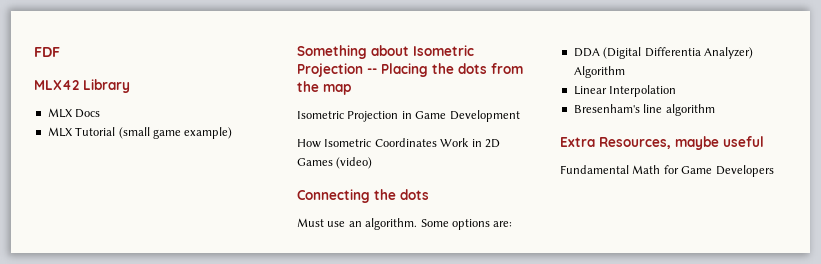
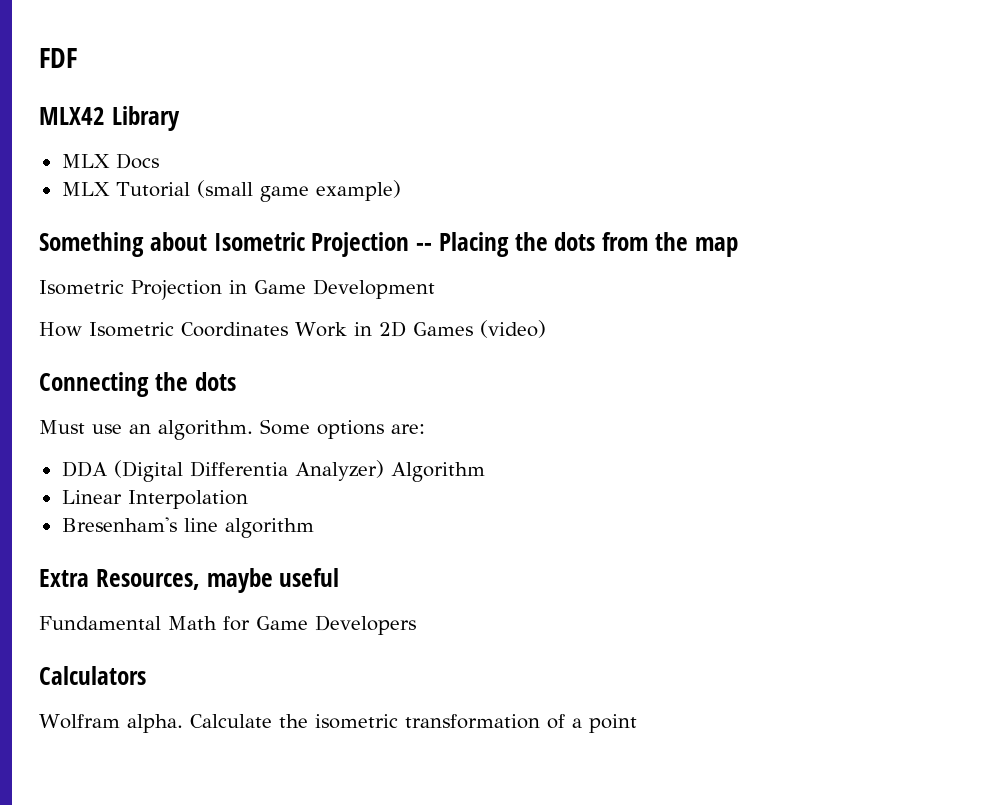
+ Calculators
+ Wolfram alpha. Calculate the isometric transformation of a point

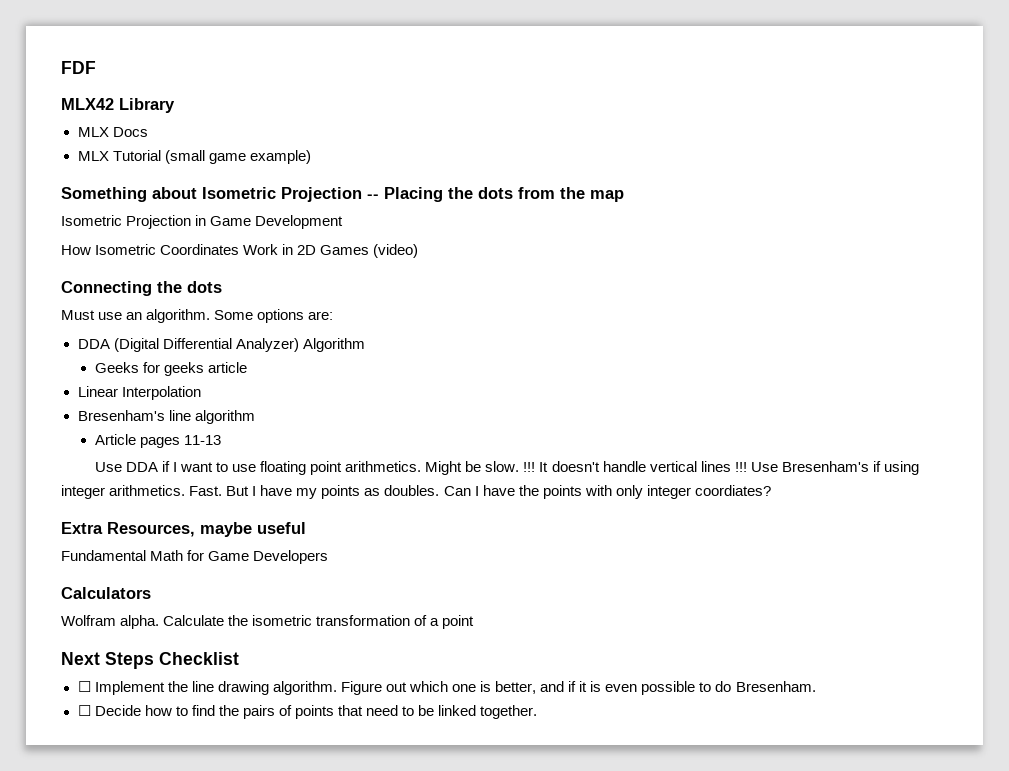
- DDA (Digital Differentia Analyzer) Algorithm
+ DDA (Digital Differential Analyzer) Algorithm
+ Geeks for geeks article
+ Article pages 11-13
+ Use DDA if I want to use floating point arithmetics. Might be slow. !!! It doesn't handle vertical lines !!! Use Bresenham's if using integer arithmetics. Fast. But I have my points as doubles. Can I have the points with only integer coordiates?
+ Next Steps Checklist
+ ☐ Implement the line drawing algorithm. Figure out which one is better, and if it is even possible to do Bresenham.
+ ☐ Decide how to find the pairs of points that need to be linked together.

